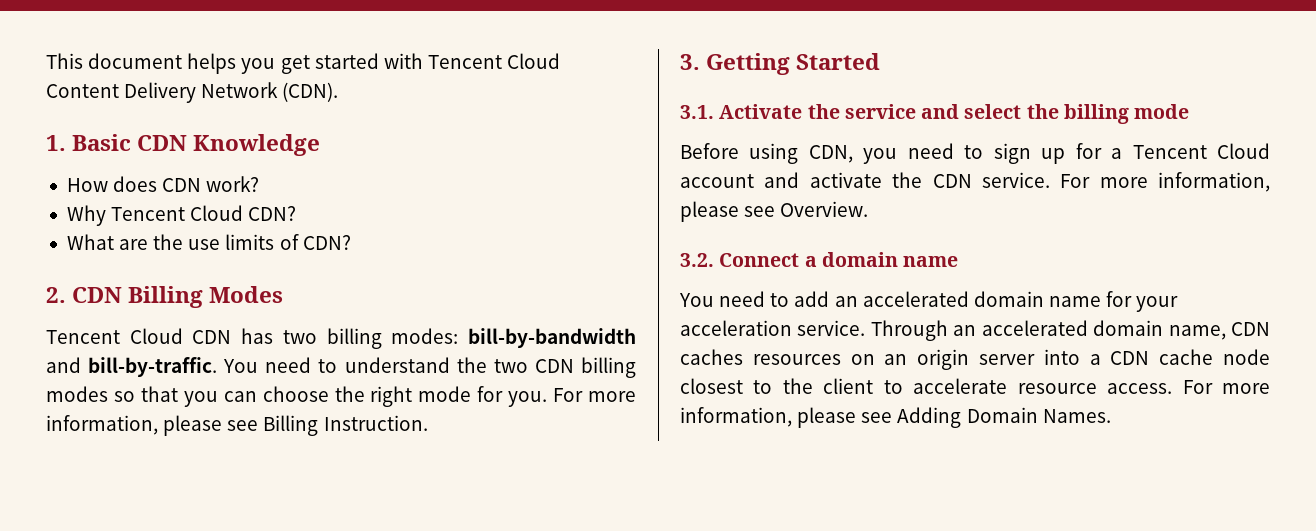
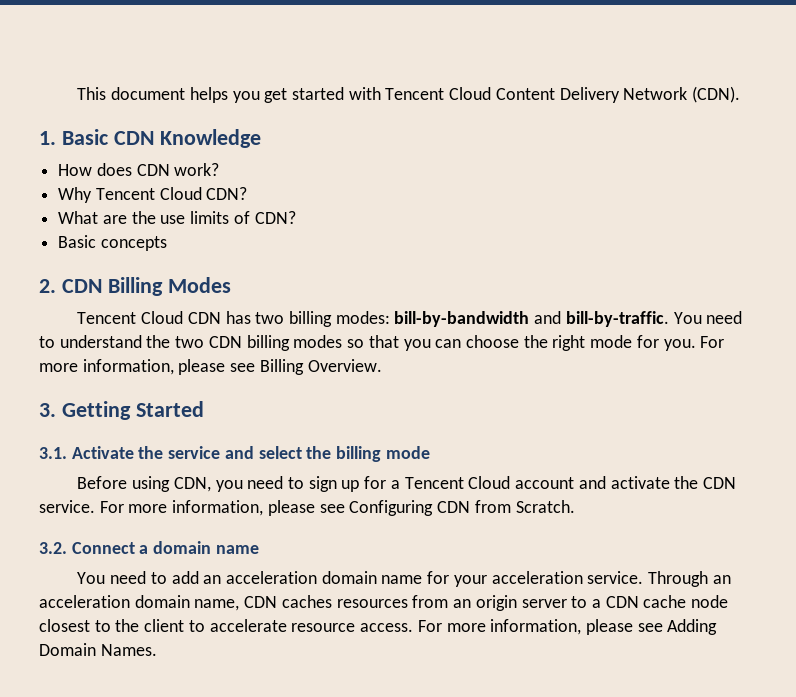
+ Basic concepts
- For more information, please see Billing Instruction.
+ For more information, please see Billing Overview.
- For more information, please see Overview.
+ For more information, please see Configuring CDN from Scratch.
- You need to add an accelerated domain name for your acceleration service.
+ You need to add an acceleration domain name for your acceleration service.
- Through an accelerated domain name, CDN caches resources on an origin server into a CDN cache node closest to the client to accelerate resource access.
+ Through an acceleration domain name, CDN caches resources from an origin server to a CDN cache node closest to the client to accelerate resource access.

